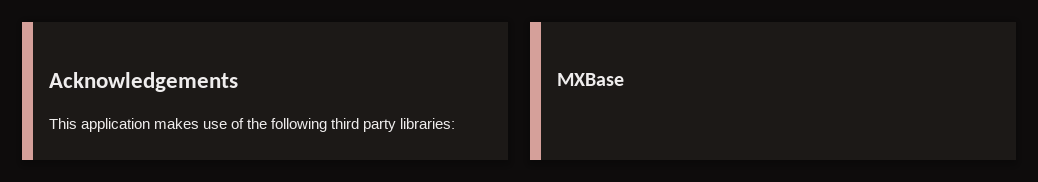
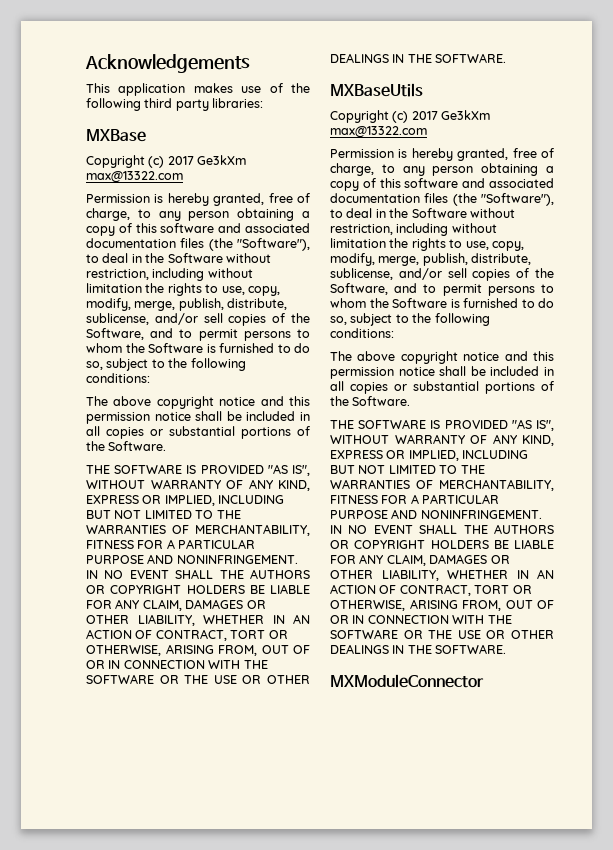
  MXBase
+ Copyright (c) 2017 Ge3kXm max@13322.com
+ Permission is hereby granted, free of charge, to any person obtaining a copy of this software and associated documentation files (the "Software"), to deal in the Software without restriction, including without limitation the rights to use, copy, modify, merge, publish, distribute, sublicense, and/or sell copies of the Software, and to permit persons to whom the Software is furnished to do so, subject to the following conditions:
+ The above copyright notice and this permission notice shall be included in all copies or substantial portions of the Software.
+ THE SOFTWARE IS PROVIDED "AS IS", WITHOUT WARRANTY OF ANY KIND, EXPRESS OR IMPLIED, INCLUDING BUT NOT LIMITED TO THE WARRANTIES OF MERCHANTABILITY, FITNESS FOR A PARTICULAR PURPOSE AND NONINFRINGEMENT. IN NO EVENT SHALL THE AUTHORS OR COPYRIGHT HOLDERS BE LIABLE FOR ANY CLAIM, DAMAGES OR OTHER LIABILITY, WHETHER IN AN ACTION OF CONTRACT, TORT OR OTHERWISE, ARISING FROM, OUT OF OR IN CONNECTION WITH THE SOFTWARE OR THE USE OR OTHER DEALINGS IN THE SOFTWARE.
+ MXBaseUtils
+ Copyright (c) 2017 Ge3kXm max@13322.com
+ Permission is hereby granted, free of charge, to any person obtaining a copy of this software and associated documentation files (the "Software"), to deal in the Software without restriction, including without limitation the rights to use, copy, modify, merge, publish, distribute, sublicense, and/or sell copies of the Software, and to permit persons to whom the Software is furnished to do so, subject to the following conditions:
+ The above copyright notice and this permission notice shall be included in all copies or substantial portions of the Software.
+ THE SOFTWARE IS PROVIDED "AS IS", WITHOUT WARRANTY OF ANY KIND, EXPRESS OR IMPLIED, INCLUDING BUT NOT LIMITED TO THE WARRANTIES OF MERCHANTABILITY, FITNESS FOR A PARTICULAR PURPOSE AND NONINFRINGEMENT. IN NO EVENT SHALL THE AUTHORS OR COPYRIGHT HOLDERS BE LIABLE FOR ANY CLAIM, DAMAGES OR OTHER LIABILITY, WHETHER IN AN ACTION OF CONTRACT, TORT OR OTHERWISE, ARISING FROM, OUT OF OR IN CONNECTION WITH THE SOFTWARE OR THE USE OR OTHER DEALINGS IN THE SOFTWARE.
+ MXModuleConnector

